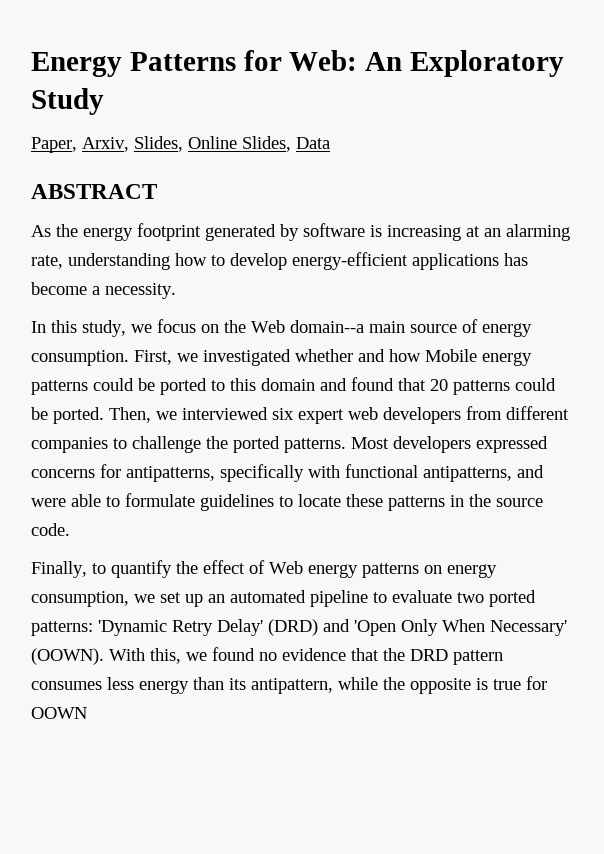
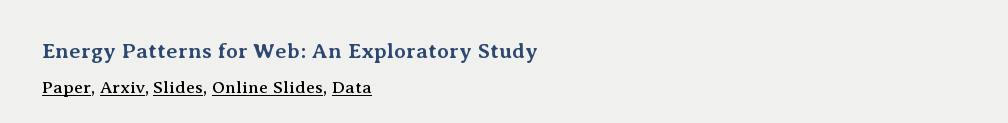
- ABSTRACT
- As the energy footprint generated by software is increasing at an alarming rate, understanding how to develop energy-efficient applications has become a necessity.
- In this study, we focus on the Web domain--a main source of energy consumption. First, we investigated whether and how Mobile energy patterns could be ported to this domain and found that 20 patterns could be ported. Then, we interviewed six expert web developers from different companies to challenge the ported patterns. Most developers expressed concerns for antipatterns, specifically with functional antipatterns, and were able to formulate guidelines to locate these patterns in the source code.
- Finally, to quantify the effect of Web energy patterns on energy consumption, we set up an automated pipeline to evaluate two ported patterns: 'Dynamic Retry Delay' (DRD) and 'Open Only When Necessary' (OOWN). With this, we found no evidence that the DRD pattern consumes less energy than its antipattern, while the opposite is true for OOWN

